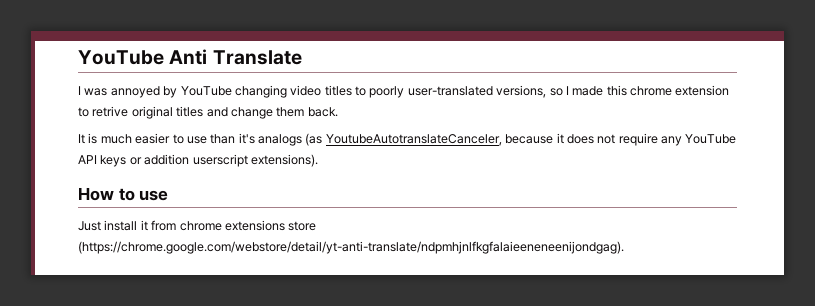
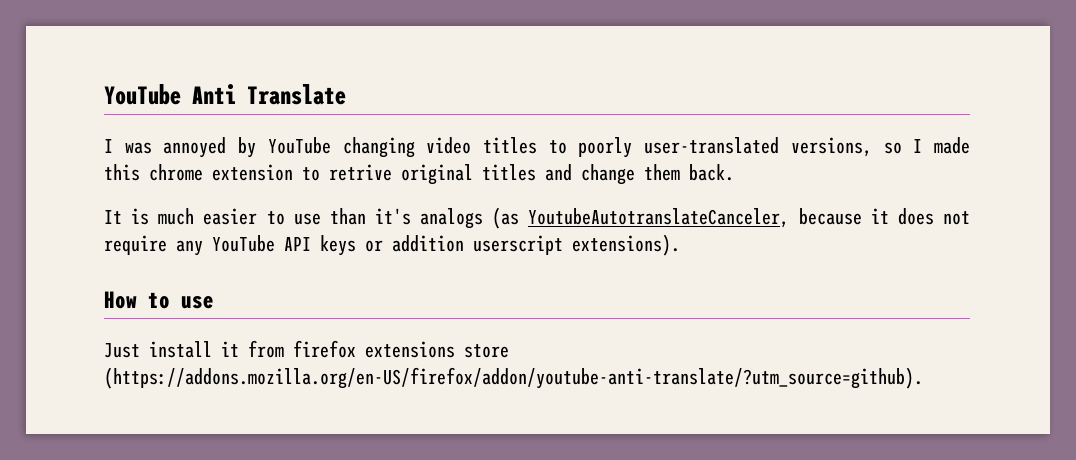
- Just install it from chrome extensions store (https://chrome.google.com/webstore/detail/yt-anti-translate/ndpmhjnlfkgfalaieeneneenijondgag).
+ Just install it from firefox extensions store (https://addons.mozilla.org/en-US/firefox/addon/youtube-anti-translate/?utm_source=github).

